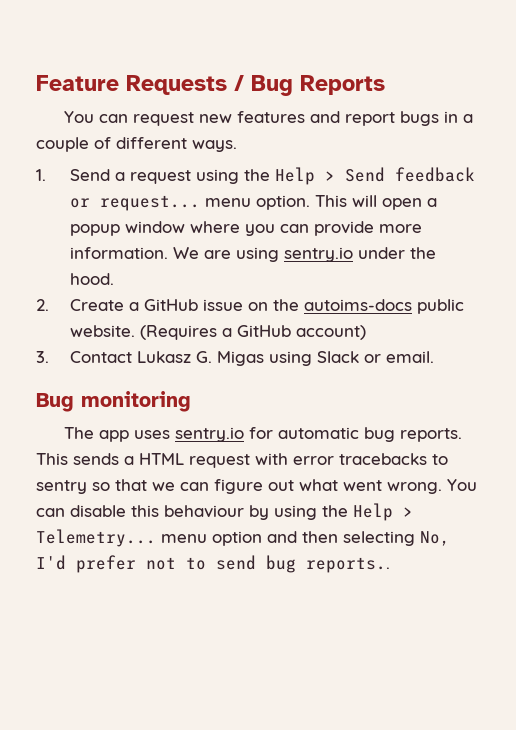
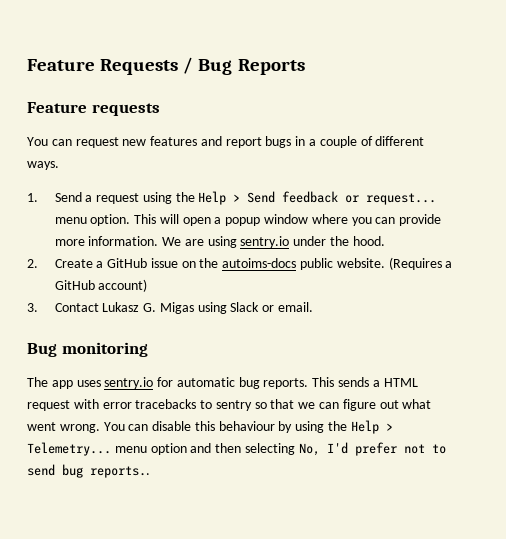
+ Feature requests

